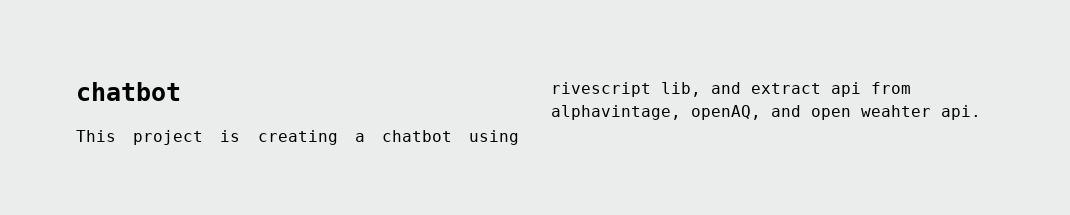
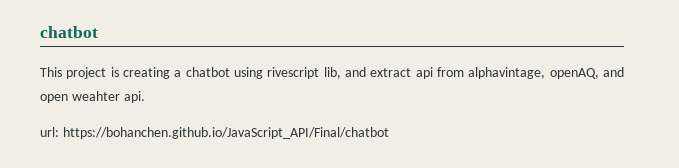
+ url: https://bohanchen.github.io/JavaScript_API/Final/chatbot

